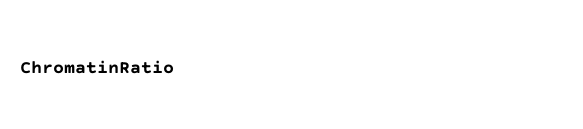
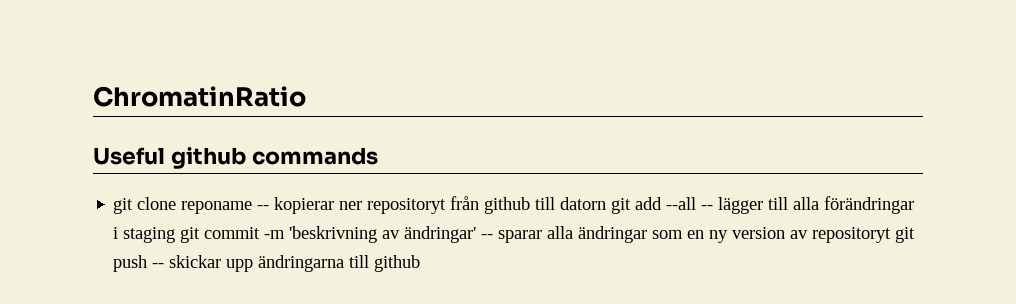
+ Useful github commands
+ git clone reponame -- kopierar ner repositoryt från github till datorn git add --all -- lägger till alla förändringar i staging git commit -m 'beskrivning av ändringar' -- sparar alla ändringar som en ny version av repositoryt git push -- skickar upp ändringarna till github

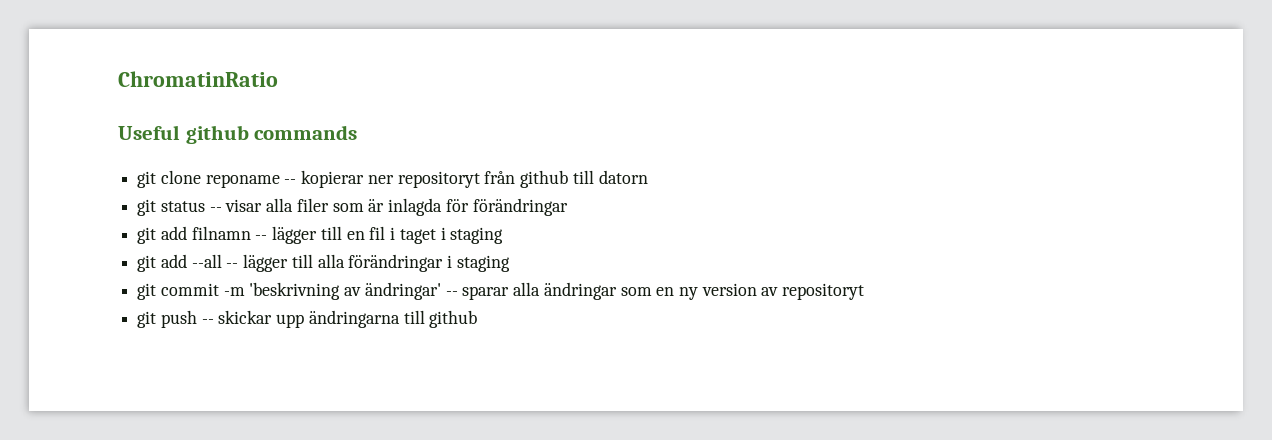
- git clone reponame -- kopierar ner repositoryt från github till datorn git add --all -- lägger till alla förändringar i staging git commit -m 'beskrivning av ändringar' -- sparar alla ändringar som en ny version av repositoryt git push -- skickar upp ändringarna till github
+ git clone reponame -- kopierar ner repositoryt från github till datorn
+ git status -- visar alla filer som är inlagda för förändringar
+ git add filnamn -- lägger till en fil i taget i staging
+ git add --all -- lägger till alla förändringar i staging
+ git commit -m 'beskrivning av ändringar' -- sparar alla ändringar som en ny version av repositoryt
+ git push -- skickar upp ändringarna till github

